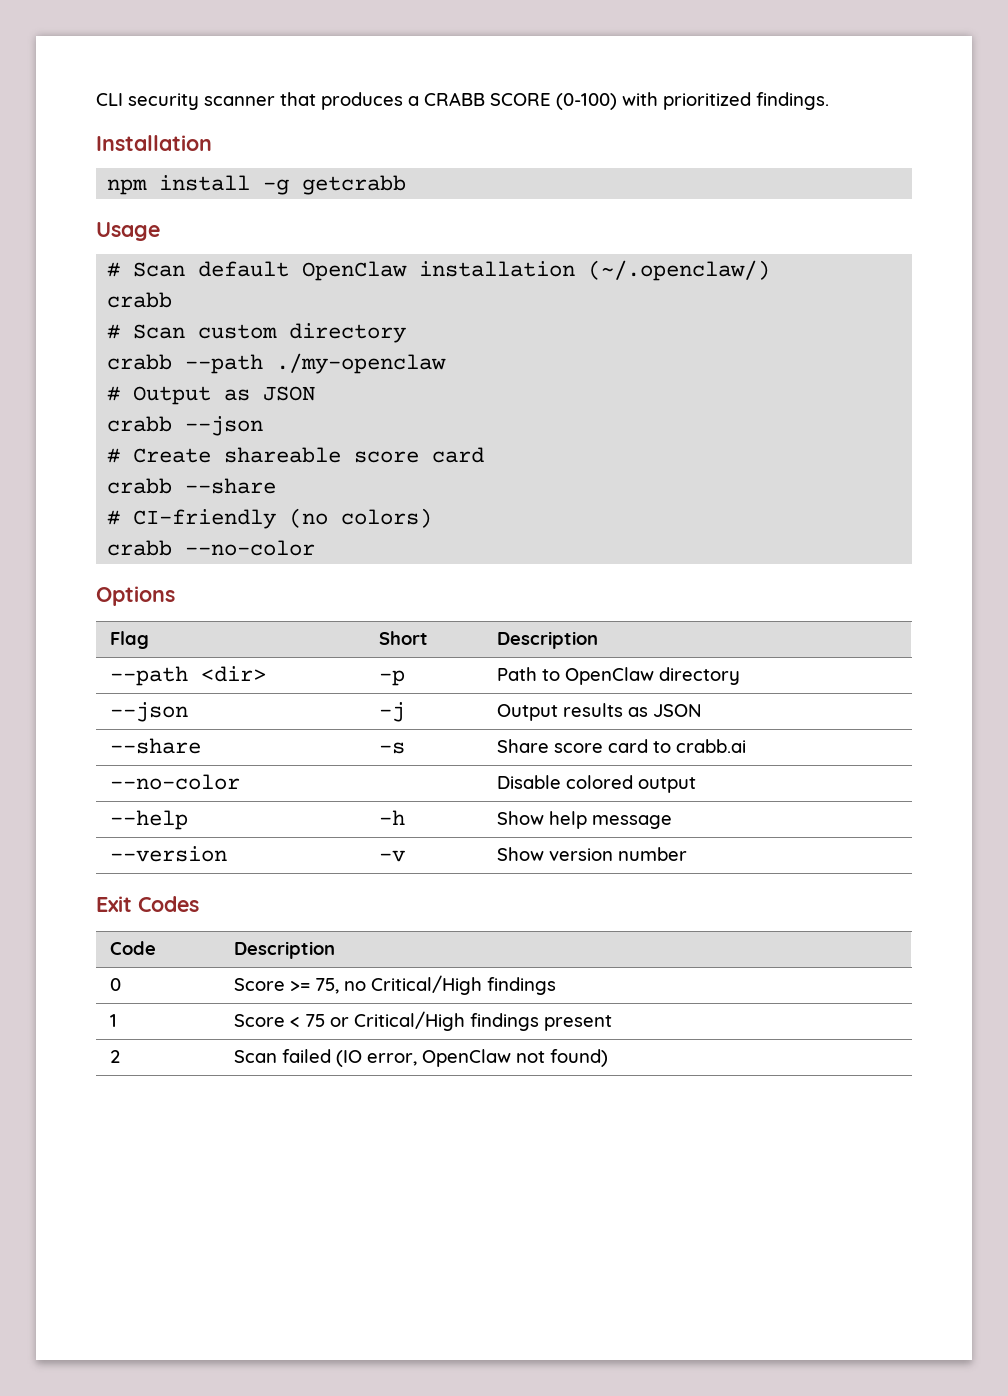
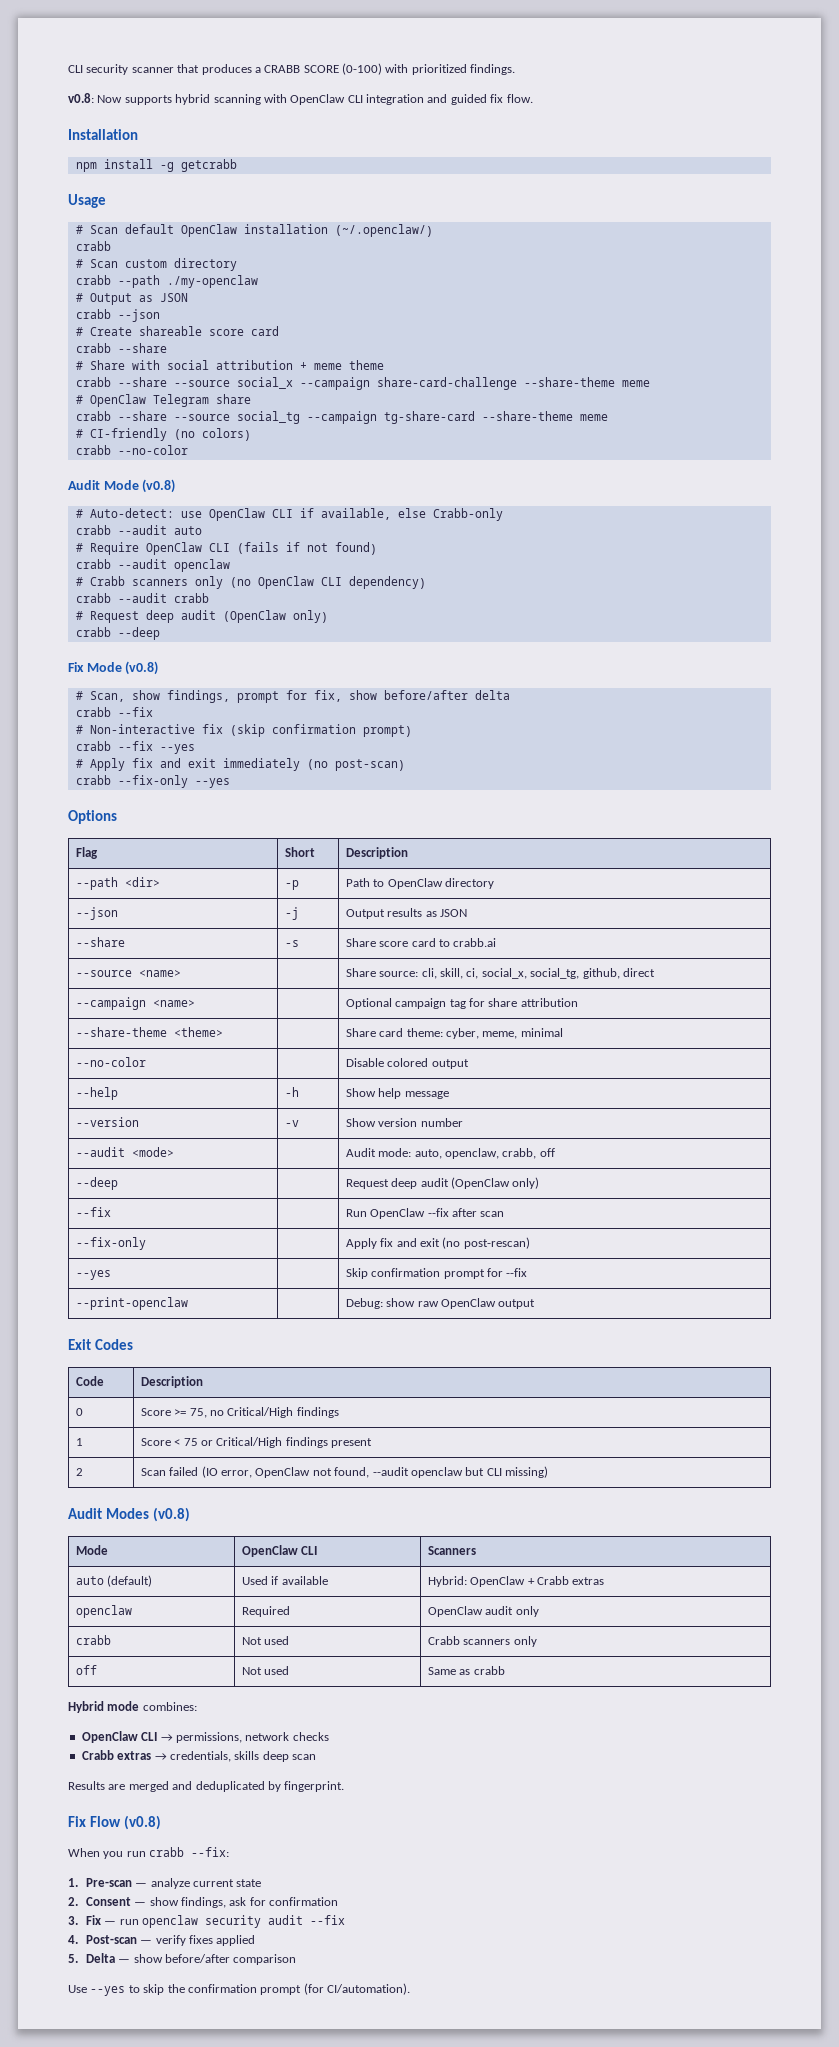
+ v0.8: Now supports hybrid scanning with OpenClaw CLI integration and guided fix flow.
+ # Share with social attribution + meme theme
+ crabb --share --source social_x --campaign share-card-challenge --share-theme meme
+ # OpenClaw Telegram share
+ crabb --share --source social_tg --campaign tg-share-card --share-theme meme
+ Audit Mode (v0.8)
+ # Auto-detect: use OpenClaw CLI if available, else Crabb-only
+ crabb --audit auto
+ # Require OpenClaw CLI (fails if not found)
+ crabb --audit openclaw
+ # Crabb scanners only (no OpenClaw CLI dependency)
+ crabb --audit crabb
+ # Request deep audit (OpenClaw only)
+ crabb --deep
+ Fix Mode (v0.8)
+ # Scan, show findings, prompt for fix, show before/after delta
+ crabb --fix
+ # Non-interactive fix (skip confirmation prompt)
+ crabb --fix --yes
+ # Apply fix and exit immediately (no post-scan)
+ crabb --fix-only --yes
+ --source <name> | | Share source: cli, skill, ci, social_x, social_tg, github, direct
+ --campaign <name> | | Optional campaign tag for share attribution
+ --share-theme <theme> | | Share card theme: cyber, meme, minimal
+ --audit <mode> | | Audit mode: auto, openclaw, crabb, off
+ --deep | | Request deep audit (OpenClaw only)
+ --fix | | Run OpenClaw --fix after scan
+ --fix-only | | Apply fix and exit (no post-rescan)
+ --yes | | Skip confirmation prompt for --fix
+ --print-openclaw | | Debug: show raw OpenClaw output
- 2 | Scan failed (IO error, OpenClaw not found)
+ 2 | Scan failed (IO error, OpenClaw not found, --audit openclaw but CLI missing)
+ Audit Modes (v0.8)
+ Mode | OpenClaw CLI | Scanners
+ auto (default) | Used if available | Hybrid: OpenClaw + Crabb extras
+ openclaw | Required | OpenClaw audit only
+ crabb | Not used | Crabb scanners only
+ off | Not used | Same as crabb
+ Hybrid mode combines:
+ OpenClaw CLI → permissions, network checks
+ Crabb extras → credentials, skills deep scan
+ Results are merged and deduplicated by fingerprint.
+ Fix Flow (v0.8)
+ When you run crabb --fix:
+ 1. Pre-scan — analyze current state
+ 2. Consent — show findings, ask for confirmation
+ 3. Fix — run openclaw security audit --fix
+ 4. Post-scan — verify fixes applied
+ 5. Delta — show before/after comparison
+ Use --yes to skip the confirmation prompt (for CI/automation).

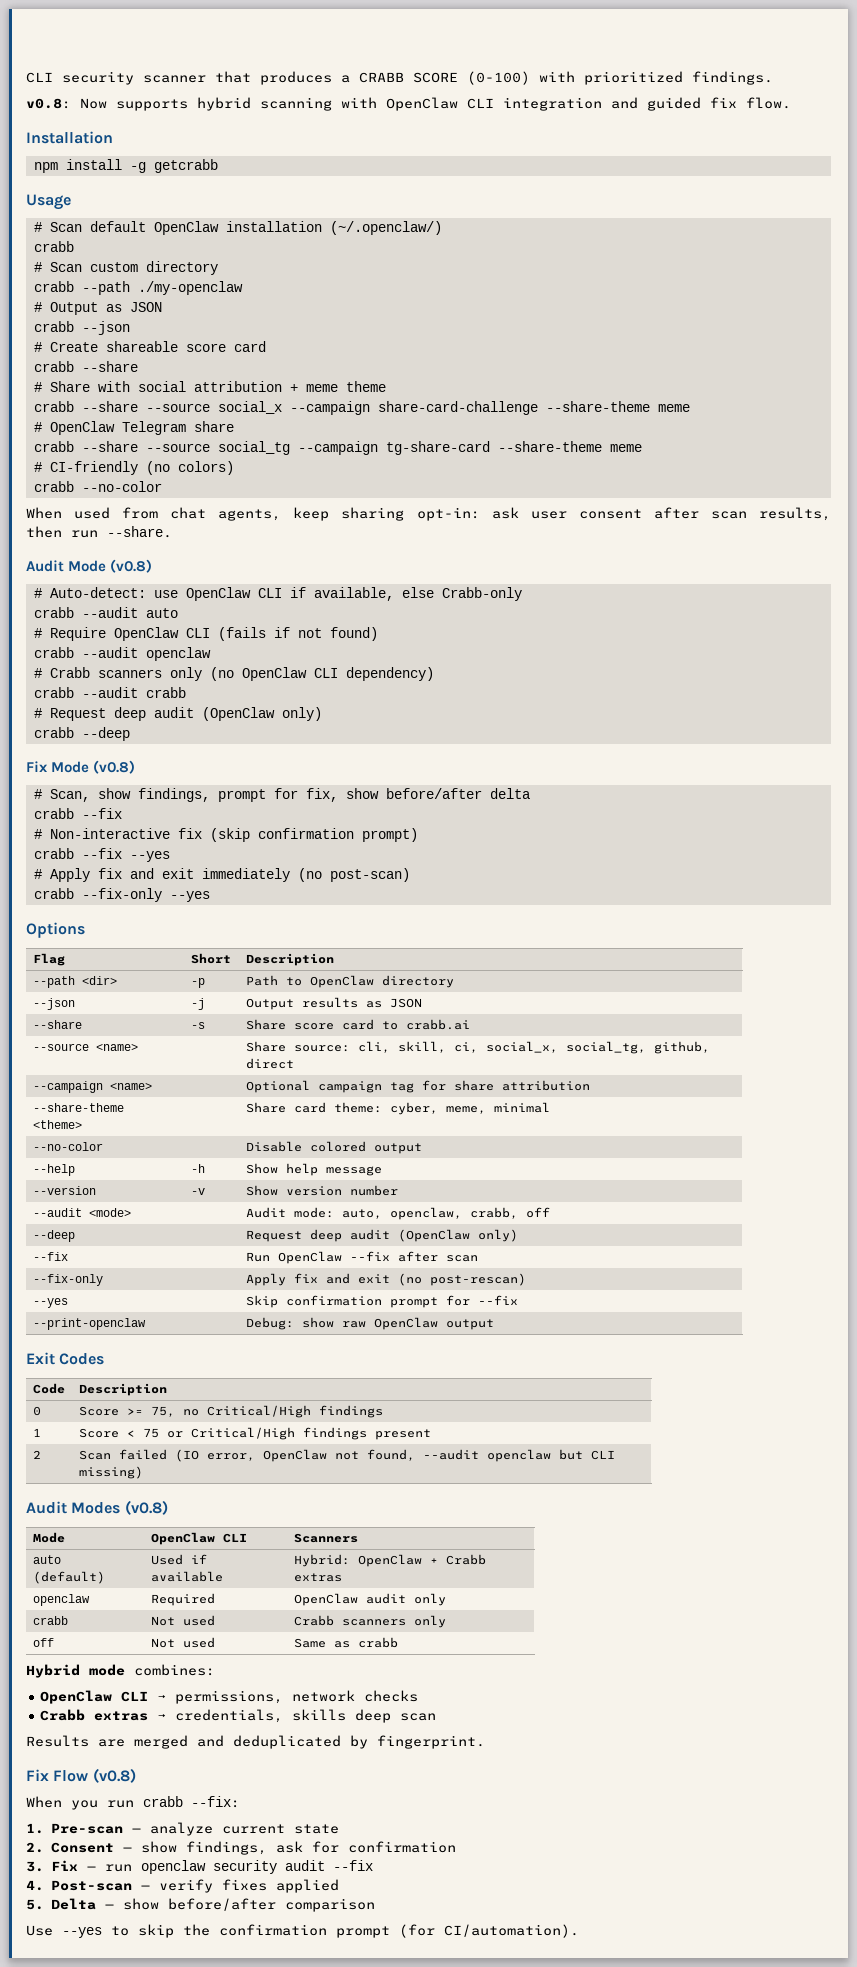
+ When used from chat agents, keep sharing opt-in: ask user consent after scan results, then run --share.

